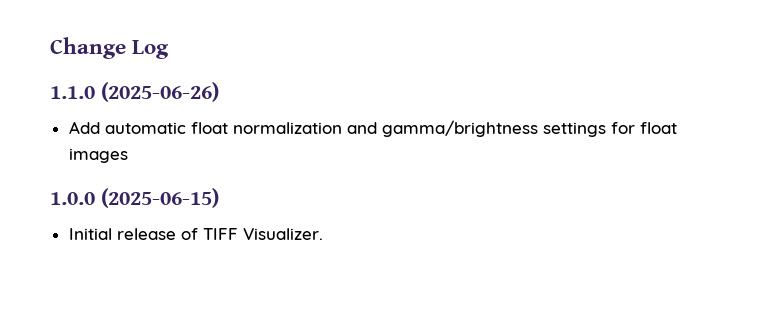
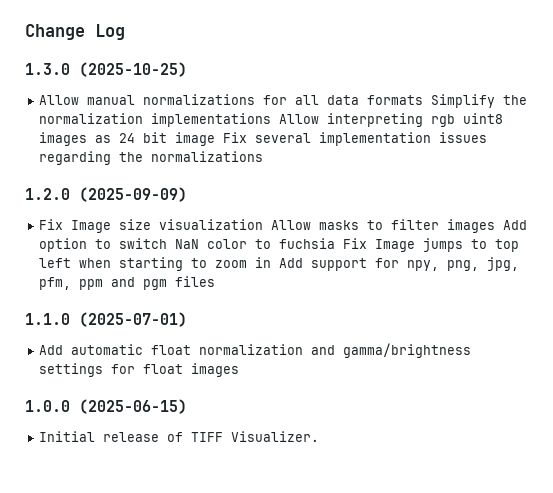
+ 1.3.0 (2025-10-25)
+ Allow manual normalizations for all data formats Simplify the normalization implementations Allow interpreting rgb uint8 images as 24 bit image Fix several implementation issues regarding the normalizations
+ 1.2.0 (2025-09-09)
+ Fix Image size visualization Allow masks to filter images Add option to switch NaN color to fuchsia Fix Image jumps to top left when starting to zoom in Add support for npy, png, jpg, pfm, ppm and pgm files
- 1.1.0 (2025-06-26)
+ 1.1.0 (2025-07-01)

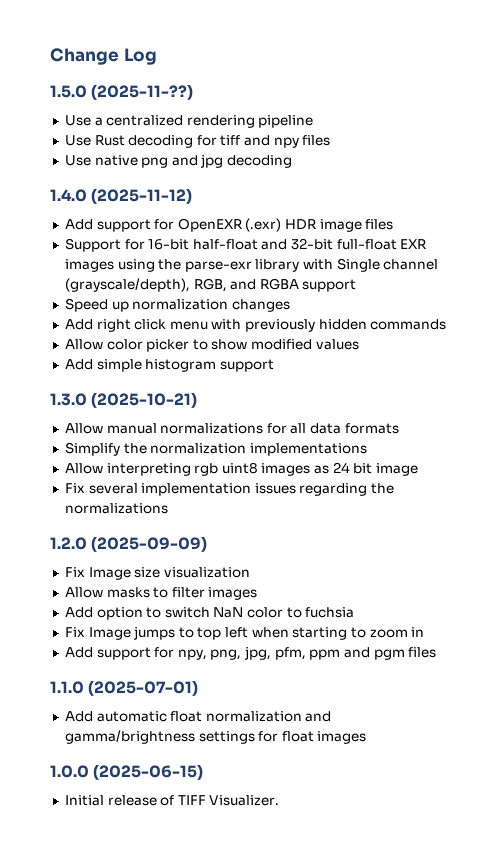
+ 1.5.0 (2025-11-??)
+ Use a centralized rendering pipeline
+ Use Rust decoding for tiff and npy files
+ Use native png and jpg decoding
+ 1.4.0 (2025-11-12)
+ Add support for OpenEXR (.exr) HDR image files
+ Support for 16-bit half-float and 32-bit full-float EXR images using the parse-exr library with Single channel (grayscale/depth), RGB, and RGBA support
+ Speed up normalization changes
+ Add right click menu with previously hidden commands
+ Allow color picker to show modified values
+ Add simple histogram support
- 1.3.0 (2025-10-25)
+ 1.3.0 (2025-10-21)
- Allow manual normalizations for all data formats Simplify the normalization implementations Allow interpreting rgb uint8 images as 24 bit image Fix several implementation issues regarding the normalizations
+ Allow manual normalizations for all data formats
+ Simplify the normalization implementations
+ Allow interpreting rgb uint8 images as 24 bit image
+ Fix several implementation issues regarding the normalizations
- Fix Image size visualization Allow masks to filter images Add option to switch NaN color to fuchsia Fix Image jumps to top left when starting to zoom in Add support for npy, png, jpg, pfm, ppm and pgm files
+ Fix Image size visualization
+ Allow masks to filter images
+ Add option to switch NaN color to fuchsia
+ Fix Image jumps to top left when starting to zoom in
+ Add support for npy, png, jpg, pfm, ppm and pgm files

